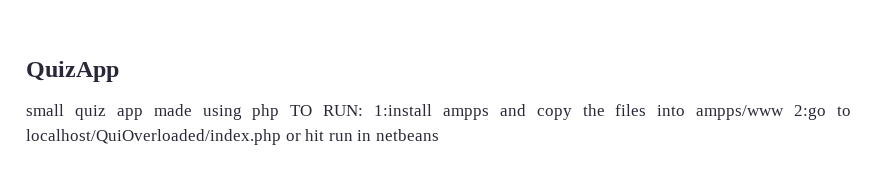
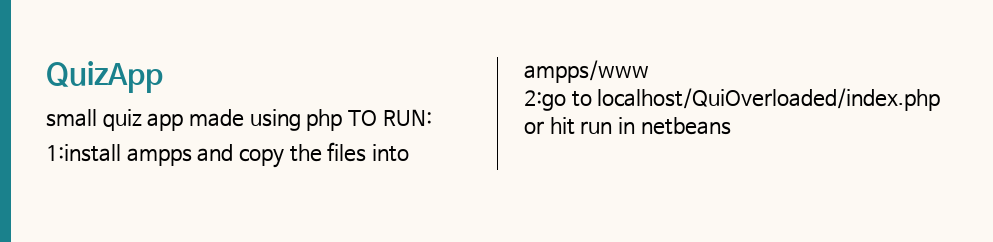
- small quiz app made using php TO RUN: 1:install ampps and copy the files into ampps/www 2:go to localhost/QuiOverloaded/index.php or hit run in netbeans
+ small quiz app made using php TO RUN:
+ 1:install ampps and copy the files into ampps/www
+ 2:go to localhost/QuiOverloaded/index.php or hit run in netbeans

